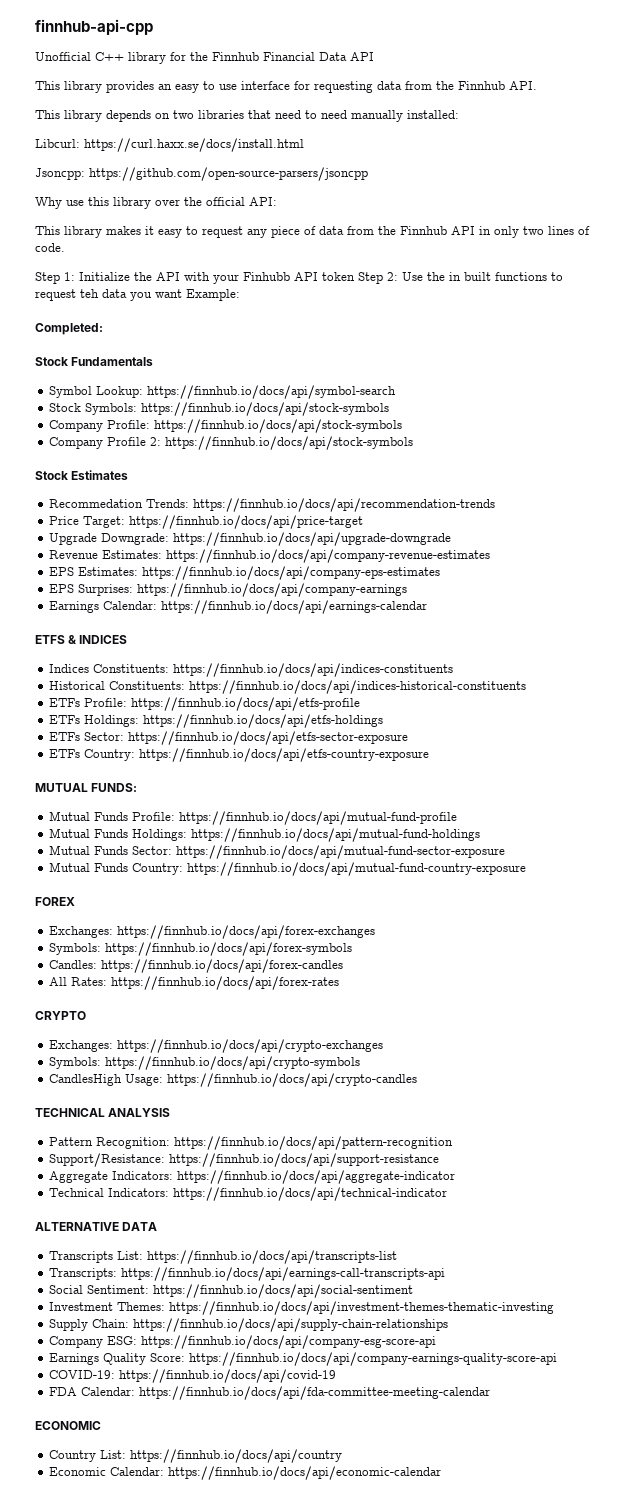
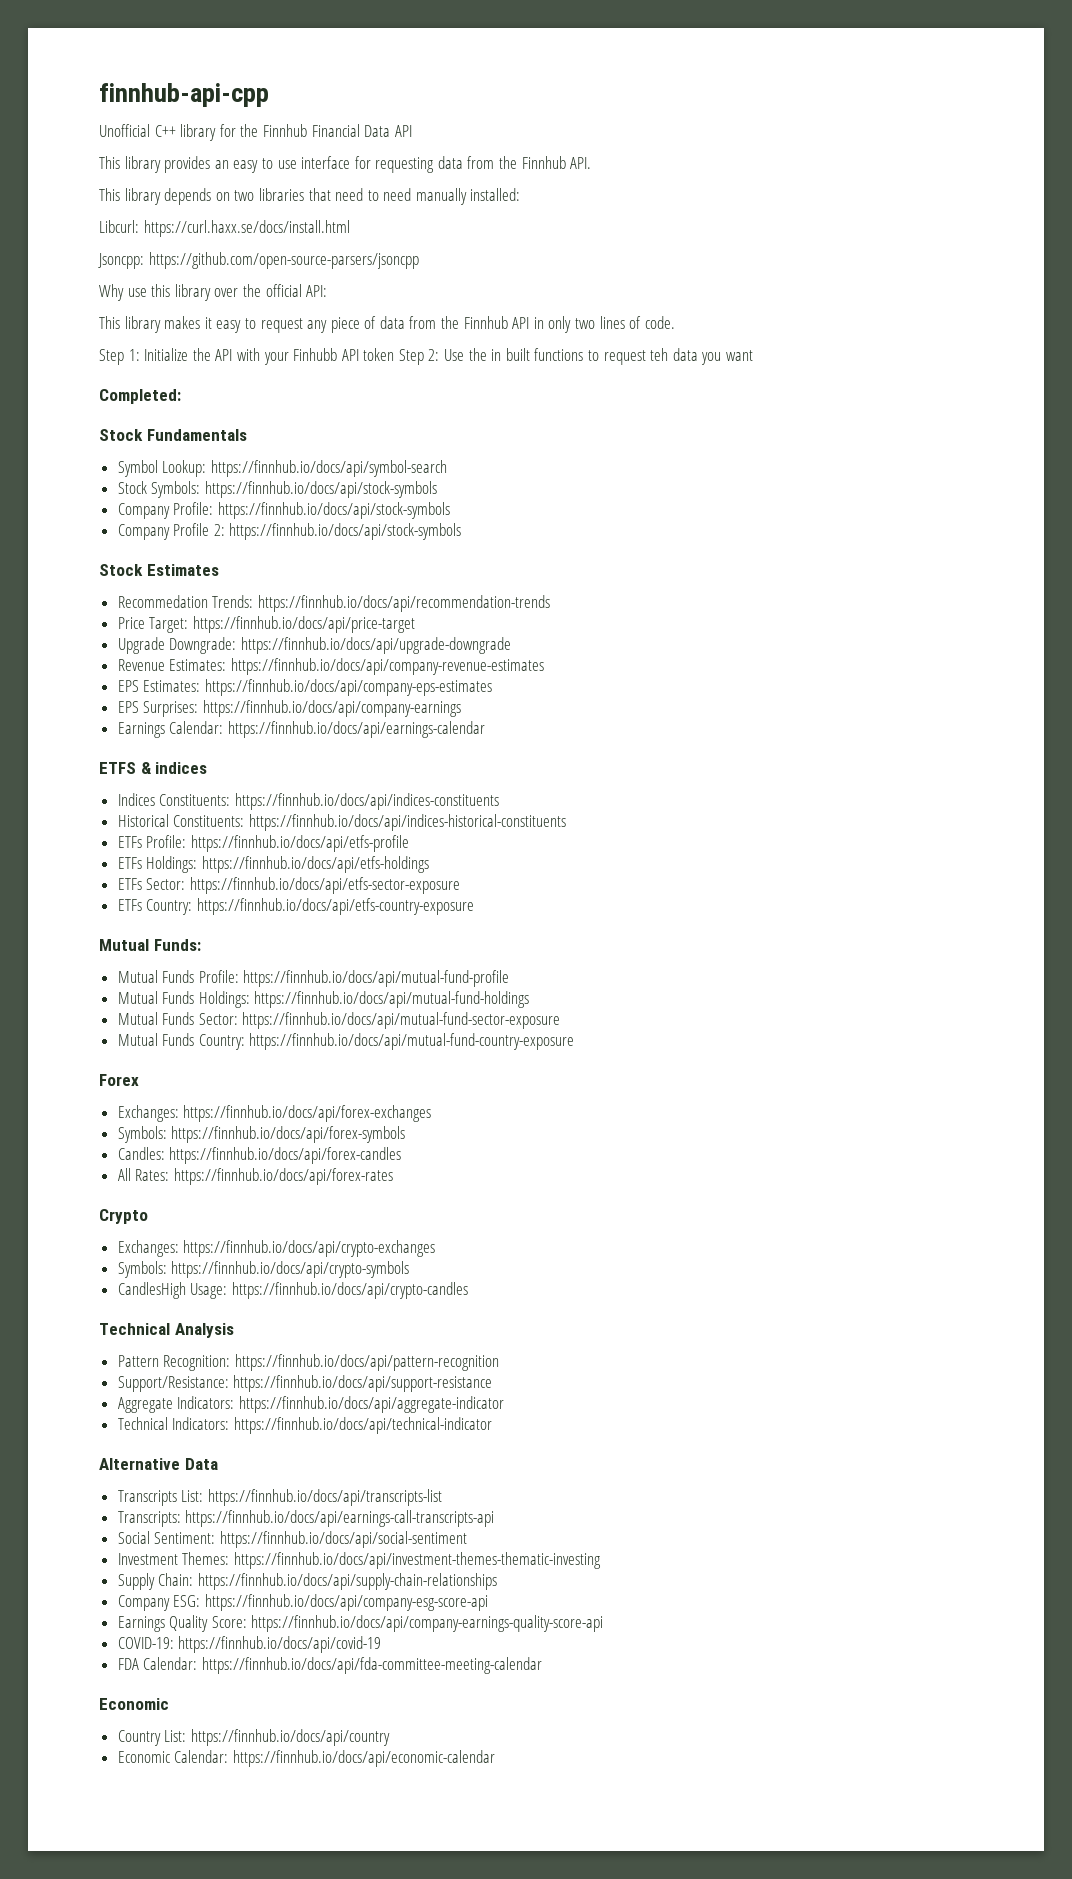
- Step 1: Initialize the API with your Finhubb API token Step 2: Use the in built functions to request teh data you want Example:
+ Step 1: Initialize the API with your Finhubb API token Step 2: Use the in built functions to request teh data you want
- ETFS & INDICES
+ ETFS & indices
- MUTUAL FUNDS:
+ Mutual Funds:
- FOREX
+ Forex
- CRYPTO
+ Crypto
- TECHNICAL ANALYSIS
+ Technical Analysis
- ALTERNATIVE DATA
+ Alternative Data
  FDA Calendar: https://finnhub.io/docs/api/fda-committee-meeting-calendar
- ECONOMIC
+ Economic

